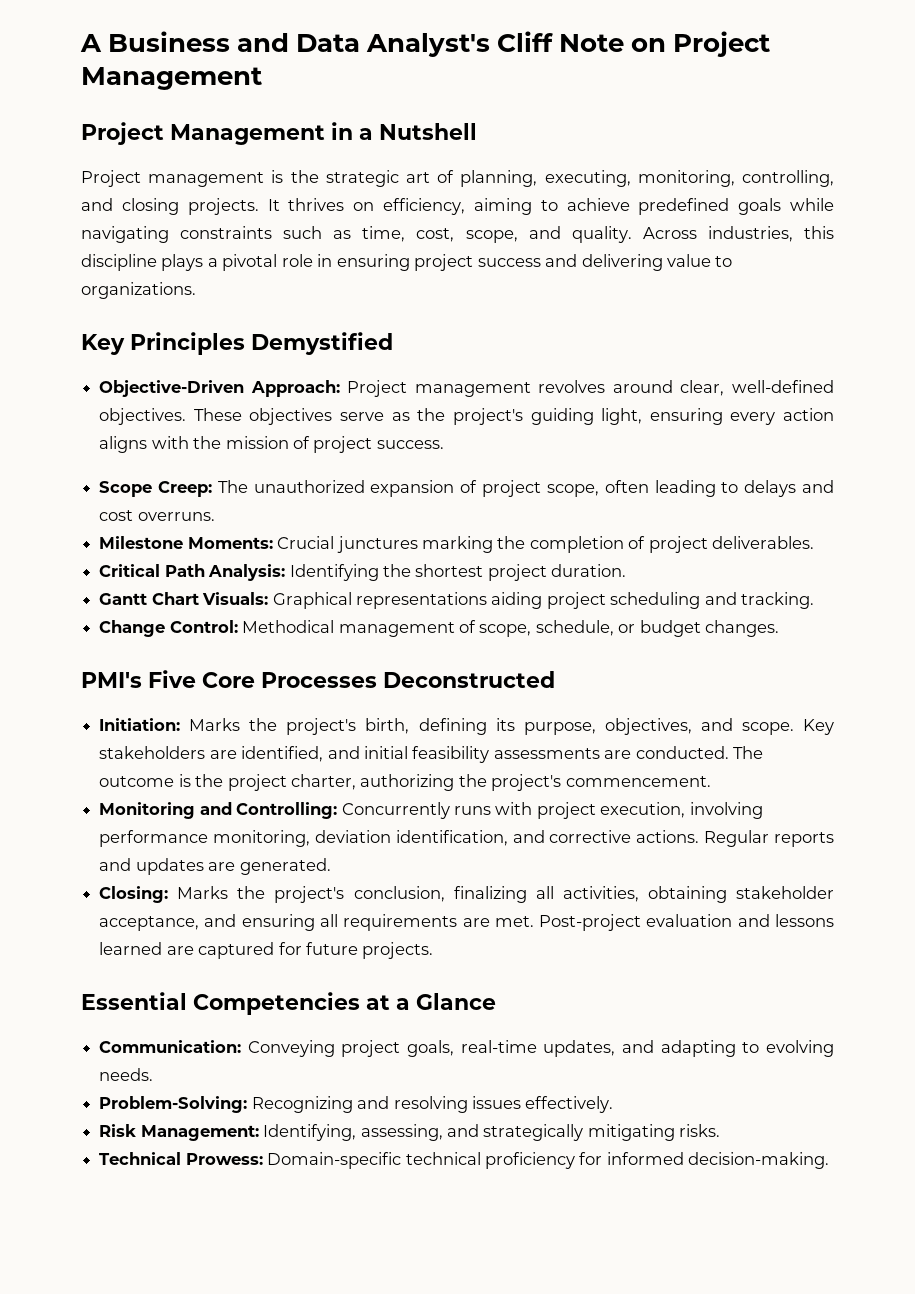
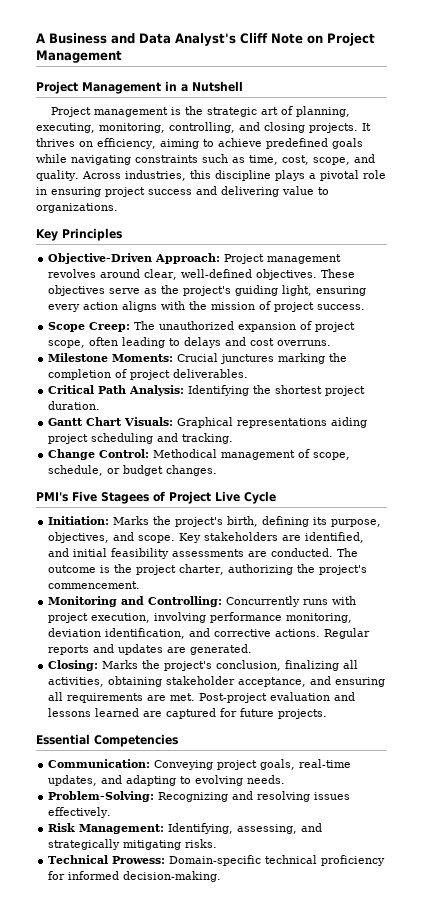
- Key Principles Demystified
+ Key Principles
- PMI's Five Core Processes Deconstructed
+ PMI's Five Stagees of Project Live Cycle
- Essential Competencies at a Glance
+ Essential Competencies

